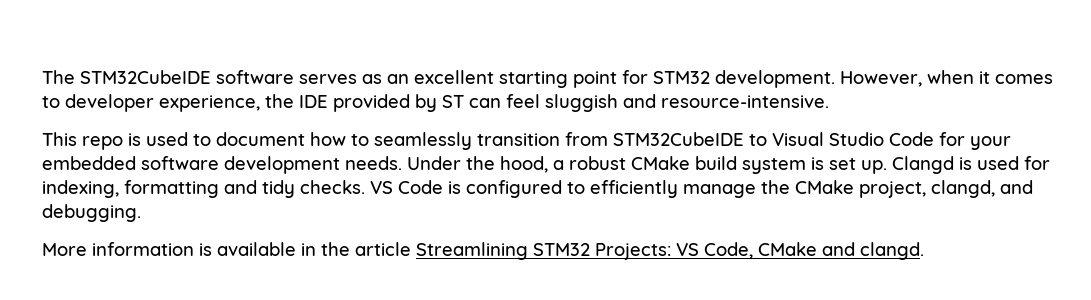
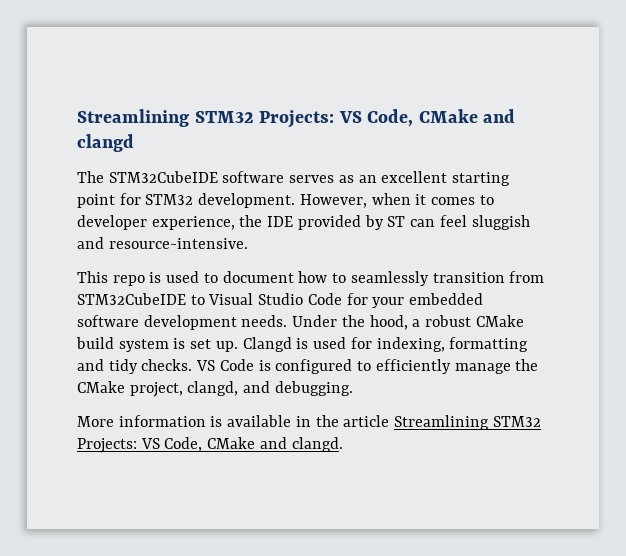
+ Streamlining STM32 Projects: VS Code, CMake and clangd

